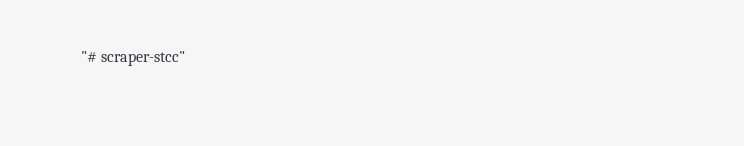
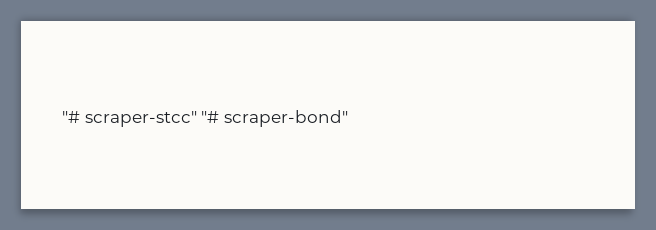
- "# scraper-stcc"
+ "# scraper-stcc" "# scraper-bond"

